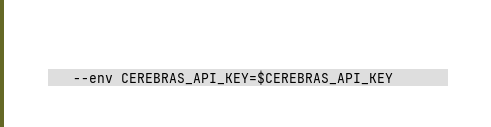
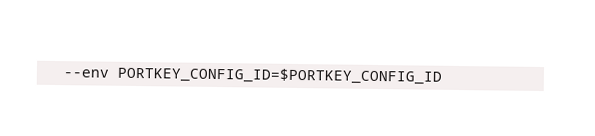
- --env CEREBRAS_API_KEY=$CEREBRAS_API_KEY
+ --env PORTKEY_CONFIG_ID=$PORTKEY_CONFIG_ID

